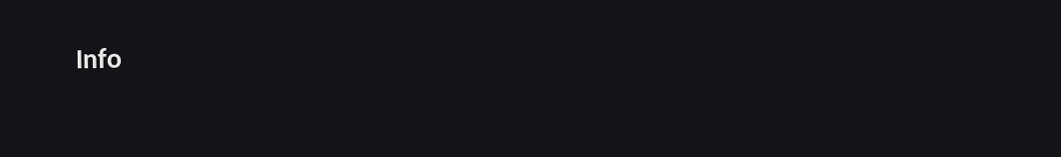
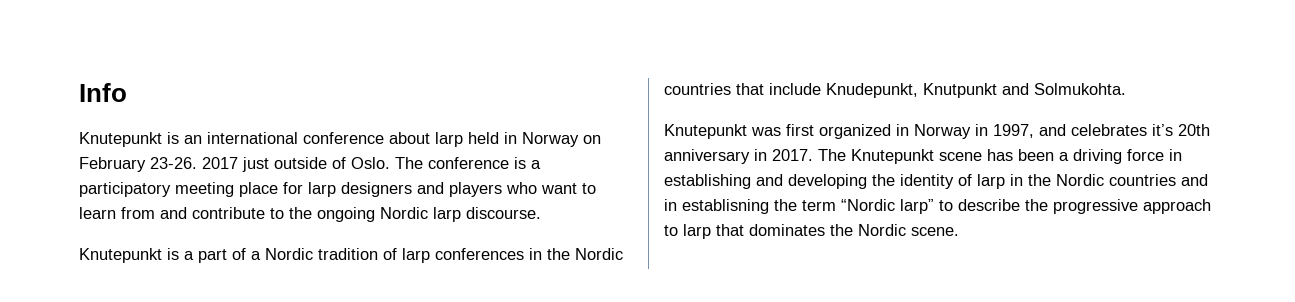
+ Knutepunkt is an international conference about larp held in Norway on February 23-26. 2017 just outside of Oslo. The conference is a participatory meeting place for larp designers and players who want to learn from and contribute to the ongoing Nordic larp discourse.
+ Knutepunkt is a part of a Nordic tradition of larp conferences in the Nordic countries that include Knudepunkt, Knutpunkt and Solmukohta.
+ Knutepunkt was first organized in Norway in 1997, and celebrates it’s 20th anniversary in 2017. The Knutepunkt scene has been a driving force in establishing and developing the identity of larp in the Nordic countries and in establisning the term “Nordic larp” to describe the progressive approach to larp that dominates the Nordic scene.

